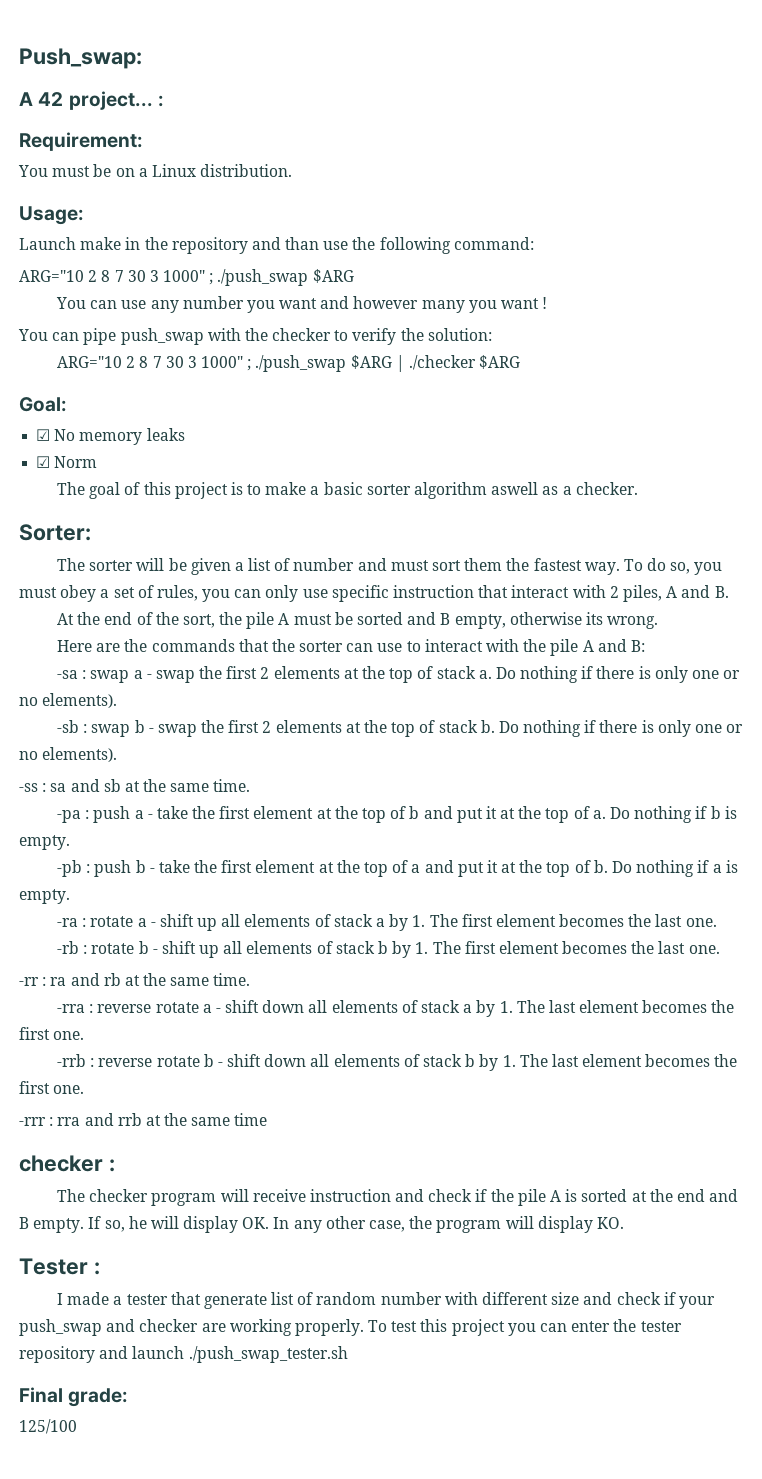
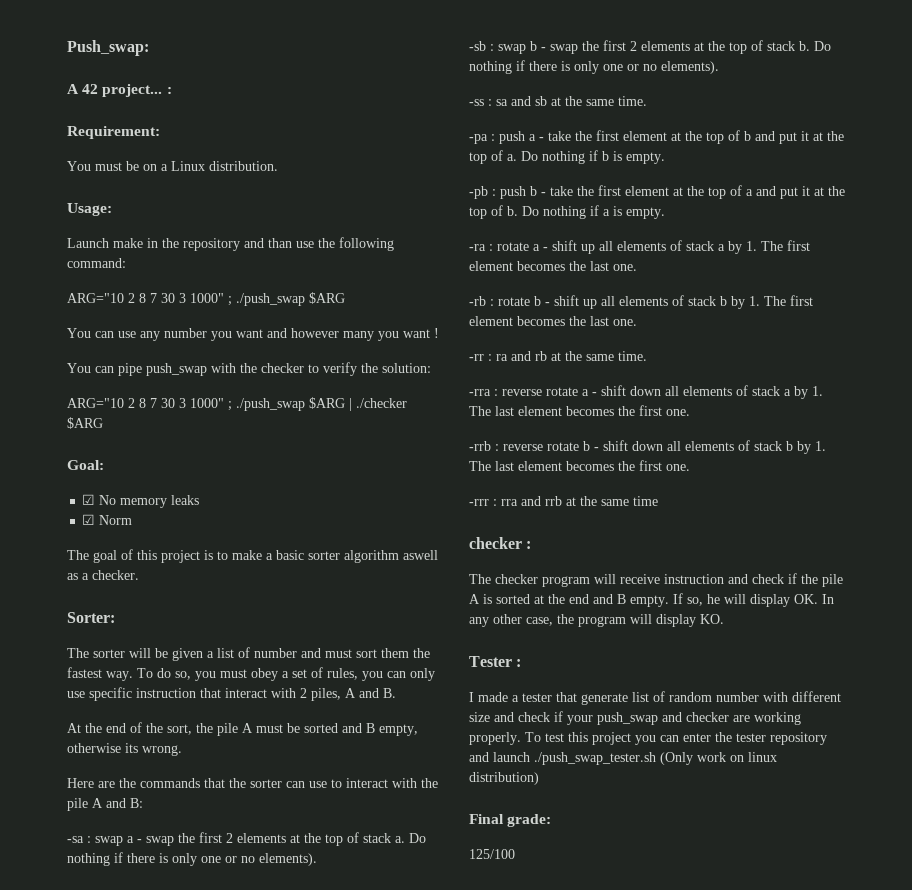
- To test this project you can enter the tester repository and launch ./push_swap_tester.sh
+ To test this project you can enter the tester repository and launch ./push_swap_tester.sh (Only work on linux distribution)

